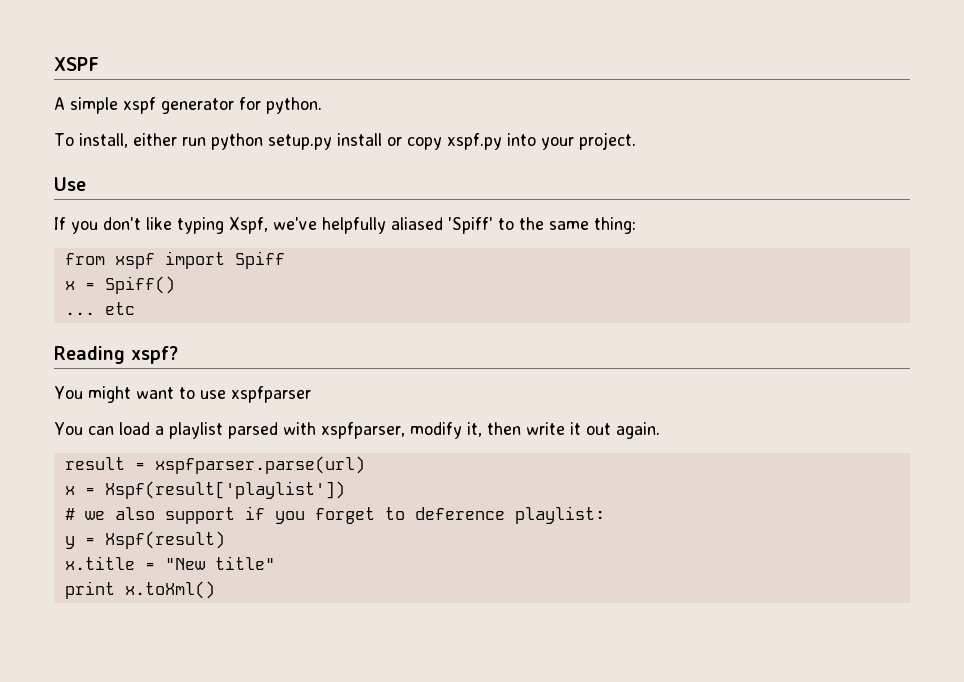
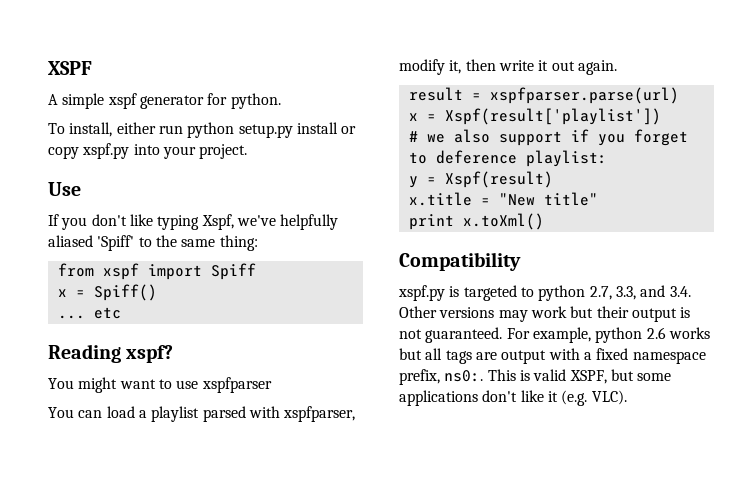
+ Compatibility
+ xspf.py is targeted to python 2.7, 3.3, and 3.4. Other versions may work but their output is not guaranteed. For example, python 2.6 works but all tags are output with a fixed namespace prefix, ns0:. This is valid XSPF, but some applications don't like it (e.g. VLC).

